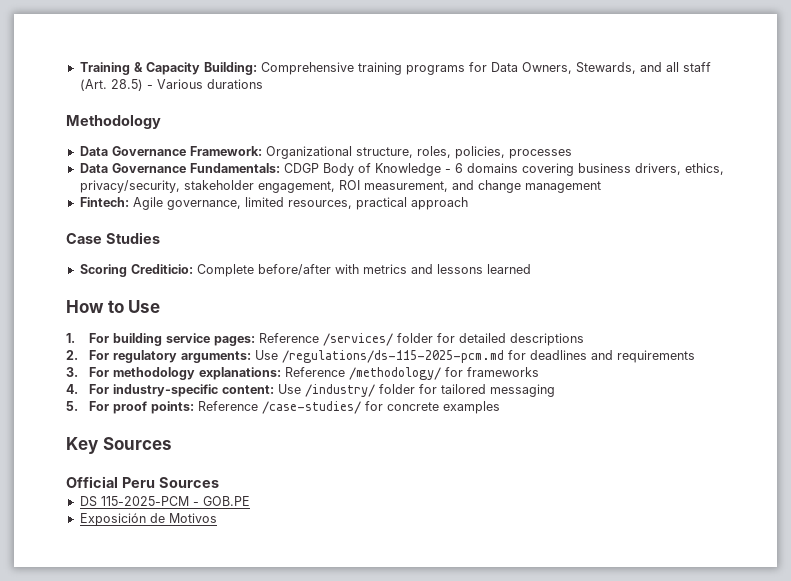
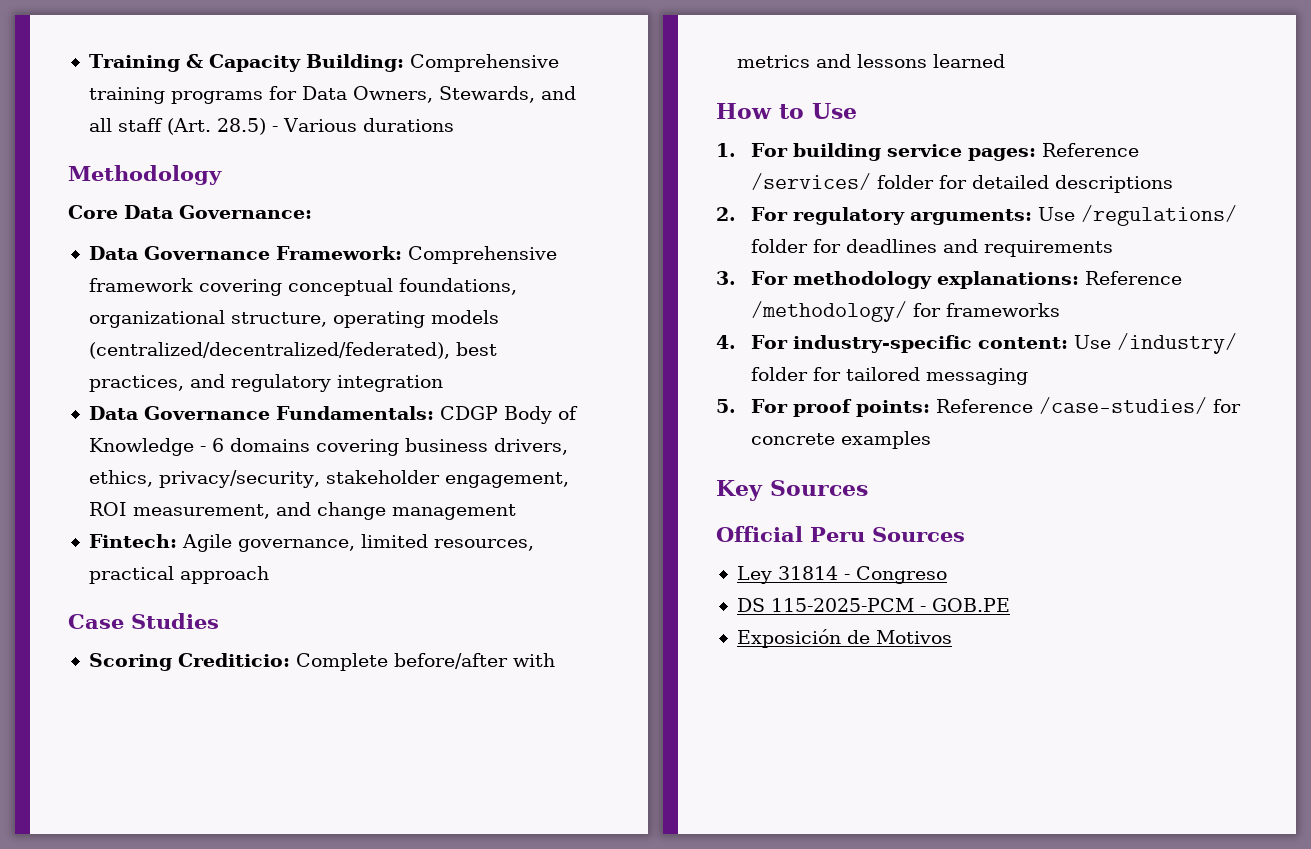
+ Core Data Governance:
- Data Governance Framework: Organizational structure, roles, policies, processes
+ Data Governance Framework: Comprehensive framework covering conceptual foundations, organizational structure, operating models (centralized/decentralized/federated), best practices, and regulatory integration
- 2. For regulatory arguments: Use /regulations/ds-115-2025-pcm.md for deadlines and requirements
+ 2. For regulatory arguments: Use /regulations/ folder for deadlines and requirements
+ Ley 31814 - Congreso

